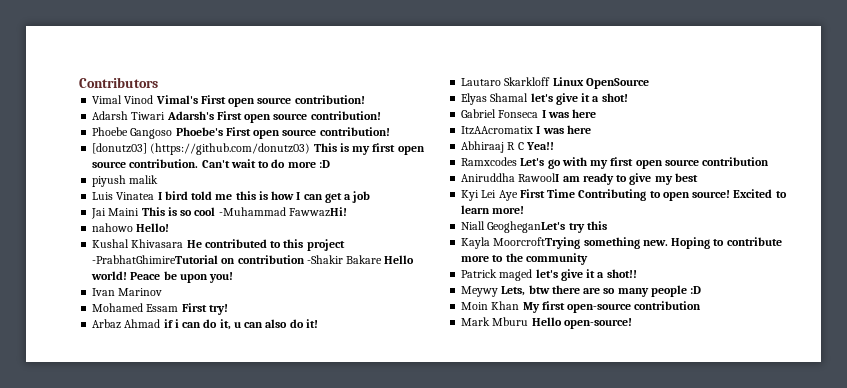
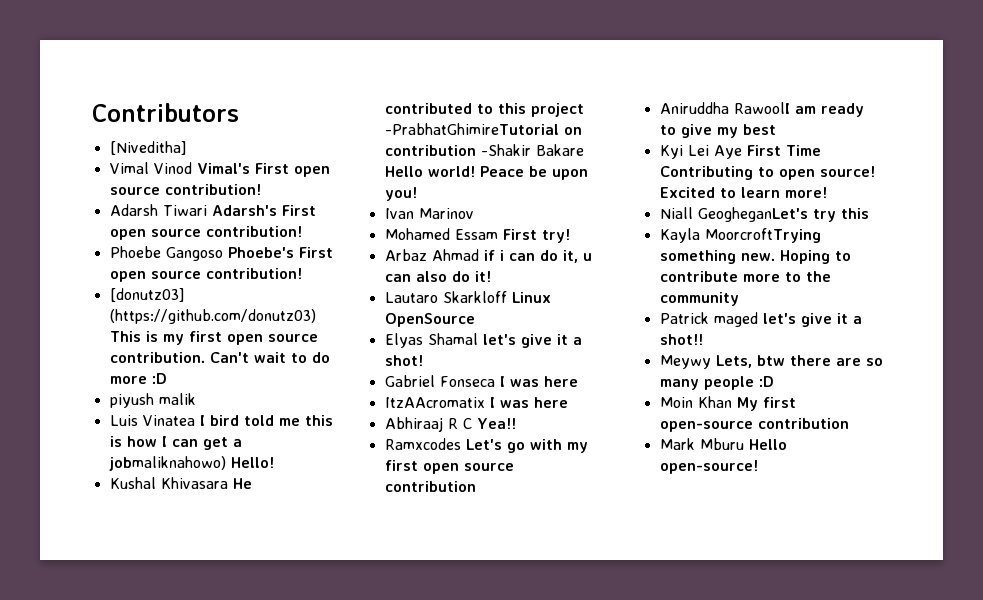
+ [Niveditha]
- Luis Vinatea I bird told me this is how I can get a job
- Jai Maini This is so cool -Muhammad FawwazHi!
- nahowo Hello!
+ Luis Vinatea I bird told me this is how I can get a jobmaliknahowo) Hello!

